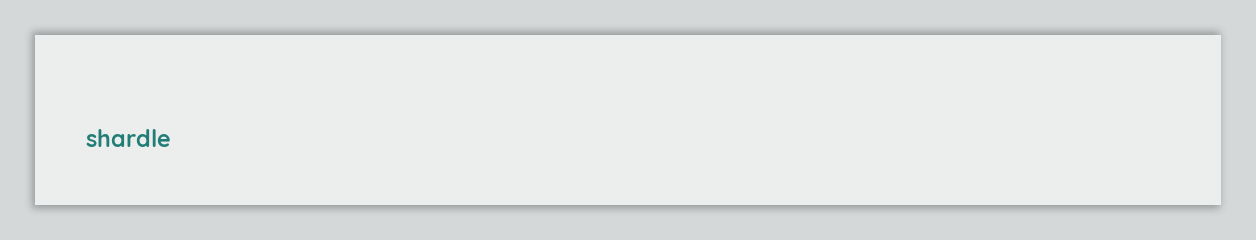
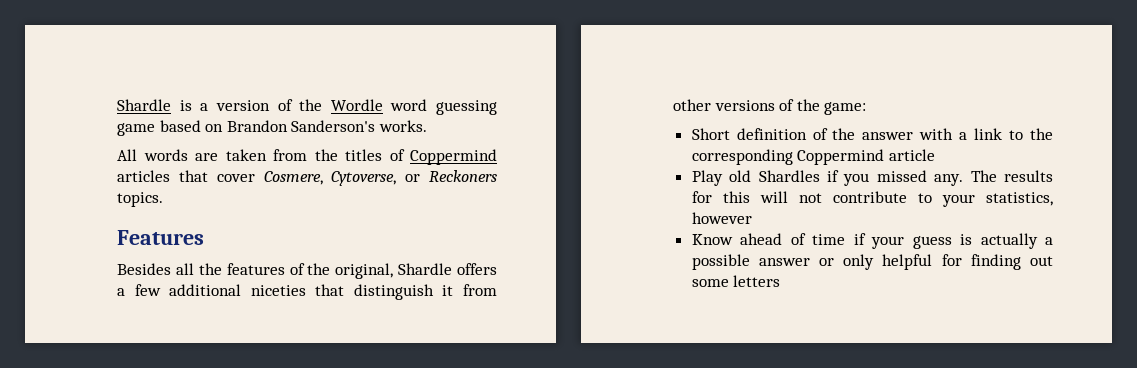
- shardle
+ Shardle is a version of the Wordle word guessing game based on Brandon Sanderson's works.
+ All words are taken from the titles of Coppermind articles that cover Cosmere, Cytoverse, or Reckoners topics.
+ Features
+ Besides all the features of the original, Shardle offers a few additional niceties that distinguish it from other versions of the game:
+ Short definition of the answer with a link to the corresponding Coppermind article
+ Play old Shardles if you missed any. The results for this will not contribute to your statistics, however
+ Know ahead of time if your guess is actually a possible answer or only helpful for finding out some letters

